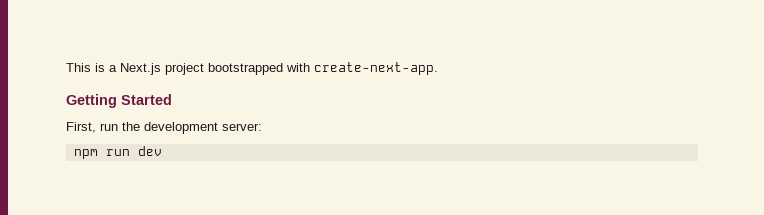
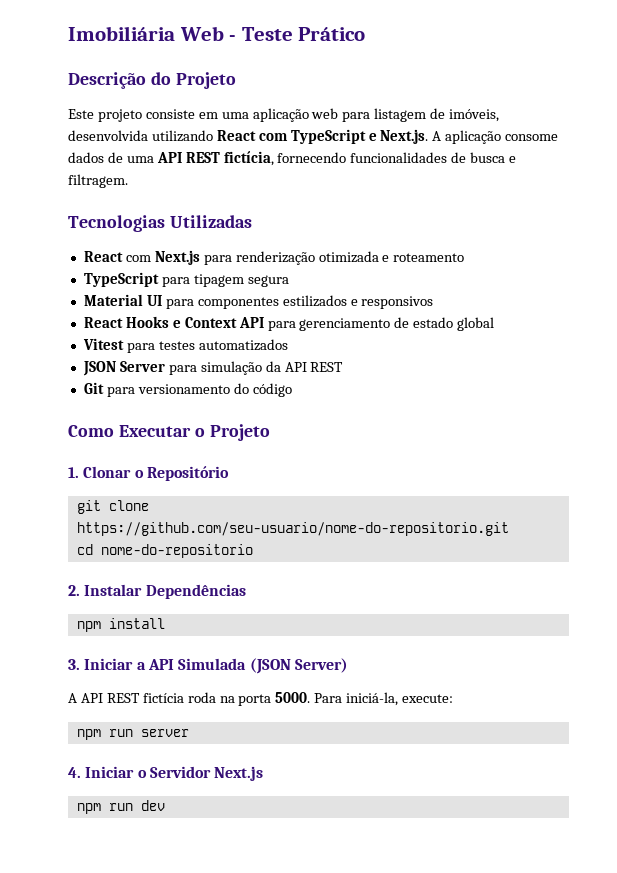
- This is a Next.js project bootstrapped with create-next-app.
- Getting Started
- First, run the development server:
+ Imobiliária Web - Teste Prático
+ Descrição do Projeto
+ Este projeto consiste em uma aplicação web para listagem de imóveis, desenvolvida utilizando React com TypeScript e Next.js. A aplicação consome dados de uma API REST fictícia, fornecendo funcionalidades de busca e filtragem.
+ Tecnologias Utilizadas
+ React com Next.js para renderização otimizada e roteamento
+ TypeScript para tipagem segura
+ Material UI para componentes estilizados e responsivos
+ React Hooks e Context API para gerenciamento de estado global
+ Vitest para testes automatizados
+ JSON Server para simulação da API REST
+ Git para versionamento do código
+ Como Executar o Projeto
+ 1. Clonar o Repositório
+ git clone https://github.com/seu-usuario/nome-do-repositorio.git
+ cd nome-do-repositorio
+ 2. Instalar Dependências
+ npm install
+ 3. Iniciar a API Simulada (JSON Server)
+ A API REST fictícia roda na porta 5000. Para iniciá-la, execute:
+ npm run server
+ 4. Iniciar o Servidor Next.js

